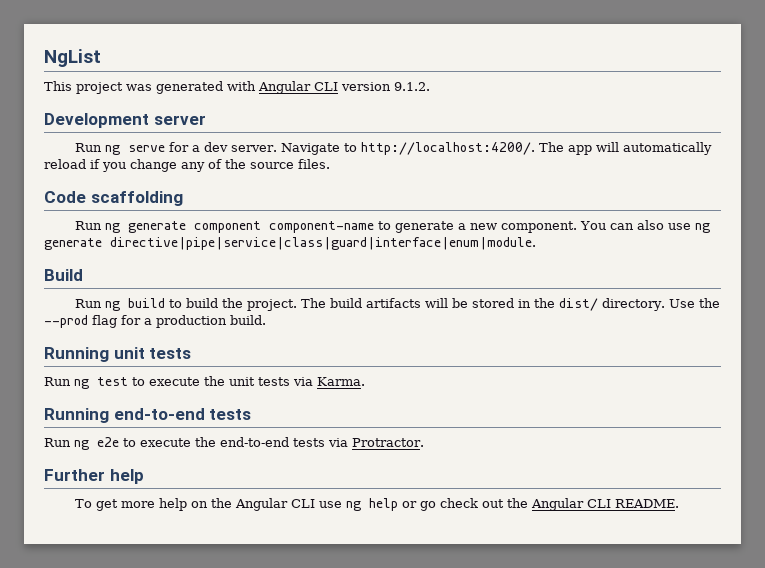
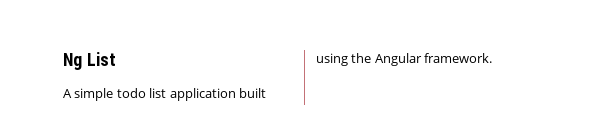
- NgList
- This project was generated with Angular CLI version 9.1.2.
- Development server
- Run ng serve for a dev server. Navigate to http://localhost:4200/. The app will automatically reload if you change any of the source files.
- Code scaffolding
- Run ng generate component component-name to generate a new component. You can also use ng generate directive|pipe|service|class|guard|interface|enum|module.
- Build
- Run ng build to build the project. The build artifacts will be stored in the dist/ directory. Use the --prod flag for a production build.
- Running unit tests
- Run ng test to execute the unit tests via Karma.
- Running end-to-end tests
- Run ng e2e to execute the end-to-end tests via Protractor.
- Further help
- To get more help on the Angular CLI use ng help or go check out the Angular CLI README.
+ Ng List
+ A simple todo list application built using the Angular framework.

